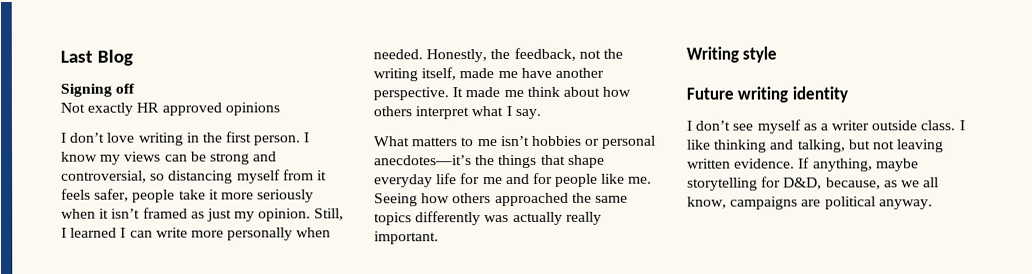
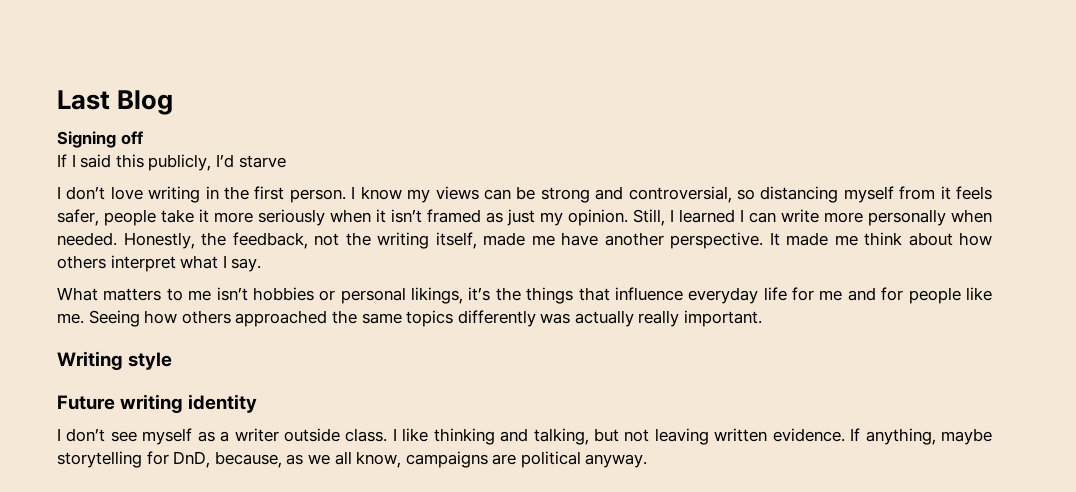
- Not exactly HR approved opinions
+ If I said this publicly, I’d starve
- What matters to me isn’t hobbies or personal anecdotes—it’s the things that shape everyday life for me and for people like me.
+ What matters to me isn’t hobbies or personal likings, it’s the things that influence everyday life for me and for people like me.
- If anything, maybe storytelling for D&D, because, as we all know, campaigns are political anyway.
+ If anything, maybe storytelling for DnD, because, as we all know, campaigns are political anyway.

